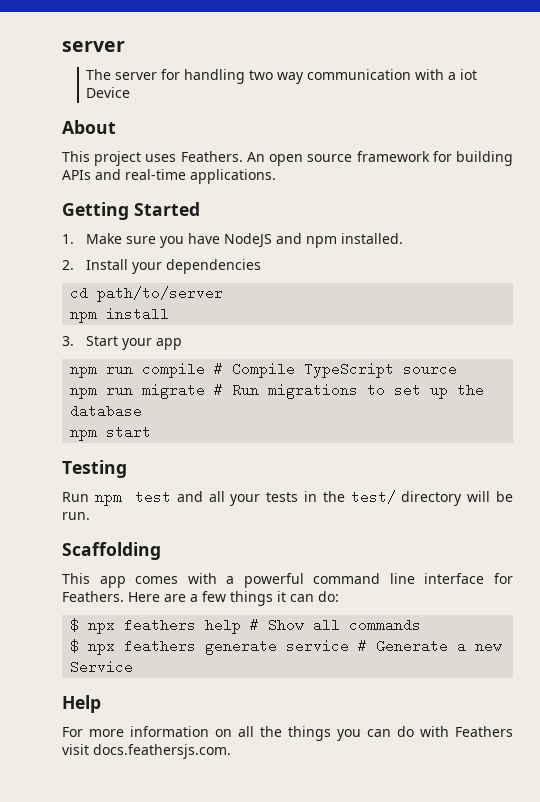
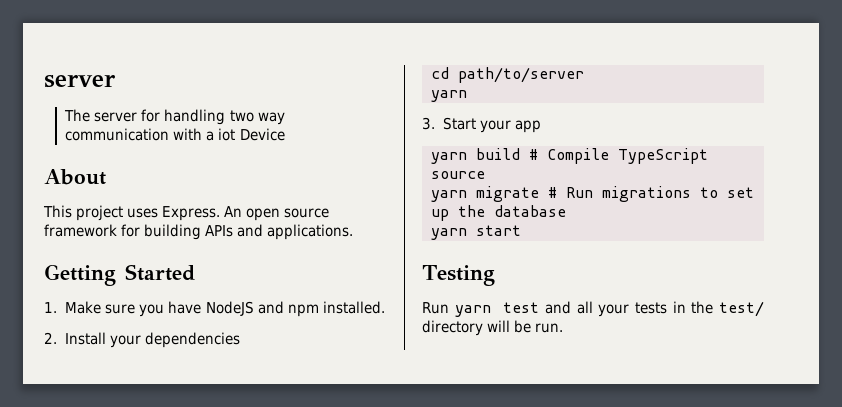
- This project uses Feathers.
+ This project uses Express.
- An open source framework for building APIs and real-time applications.
+ An open source framework for building APIs and applications.
  cd path/to/server
- npm install
+ yarn
- npm run compile # Compile TypeScript source
+ yarn build # Compile TypeScript source
- npm run migrate # Run migrations to set up the database
+ yarn migrate # Run migrations to set up the database
- npm start
+ yarn start
- Run npm test and all your tests in the test/ directory will be run.
+ Run yarn test and all your tests in the test/ directory will be run.
- Scaffolding
- This app comes with a powerful command line interface for Feathers. Here are a few things it can do:
- $ npx feathers help # Show all commands
- $ npx feathers generate service # Generate a new Service
- Help
- For more information on all the things you can do with Feathers visit docs.feathersjs.com.

